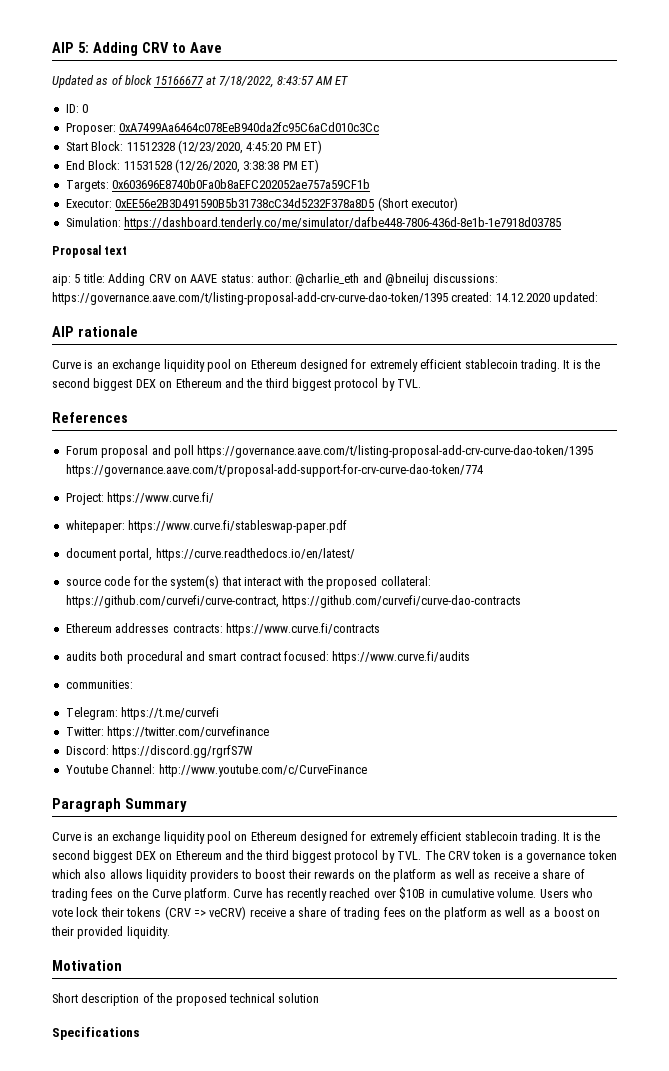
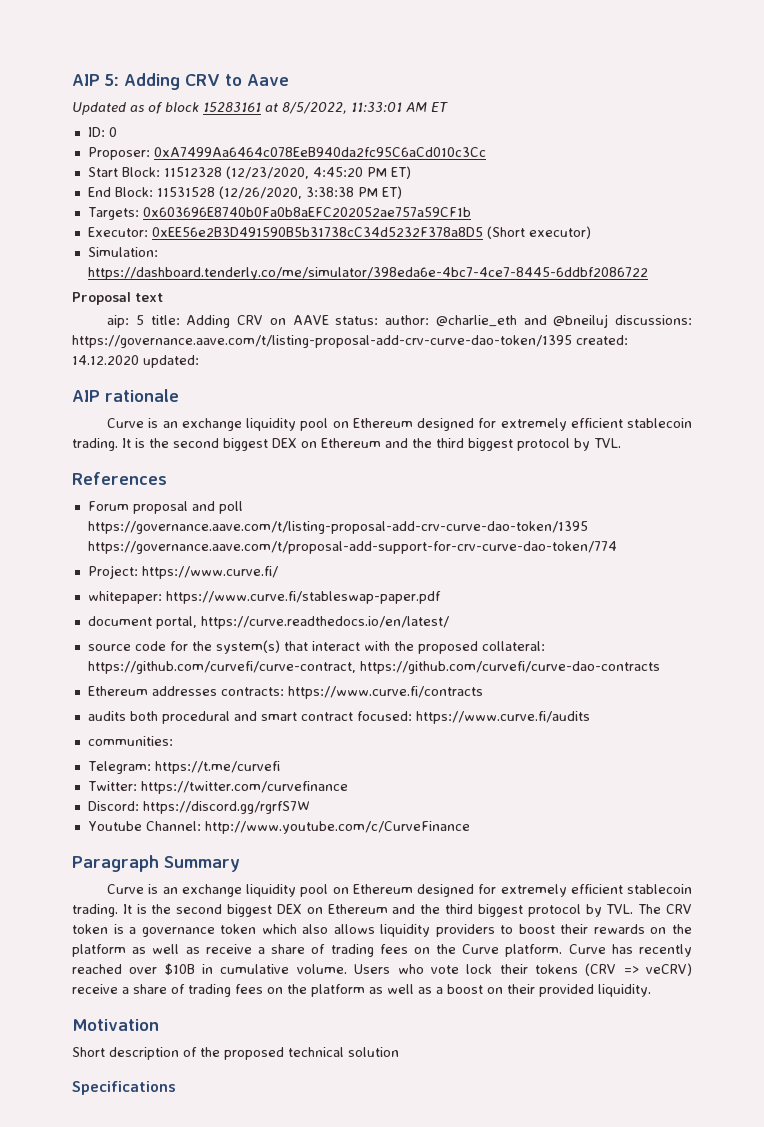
- Updated as of block 15166677 at 7/18/2022, 8:43:57 AM ET
+ Updated as of block 15283161 at 8/5/2022, 11:33:01 AM ET
- Simulation: https://dashboard.tenderly.co/me/simulator/dafbe448-7806-436d-8e1b-1e7918d03785
+ Simulation: https://dashboard.tenderly.co/me/simulator/398eda6e-4bc7-4ce7-8445-6ddbf2086722

